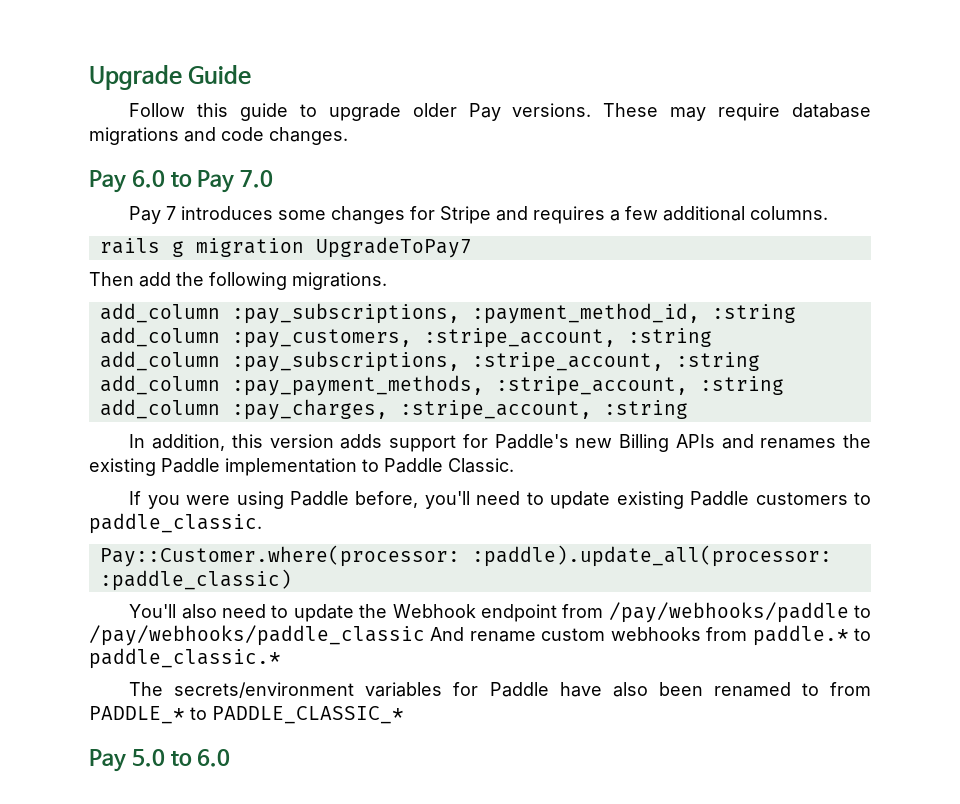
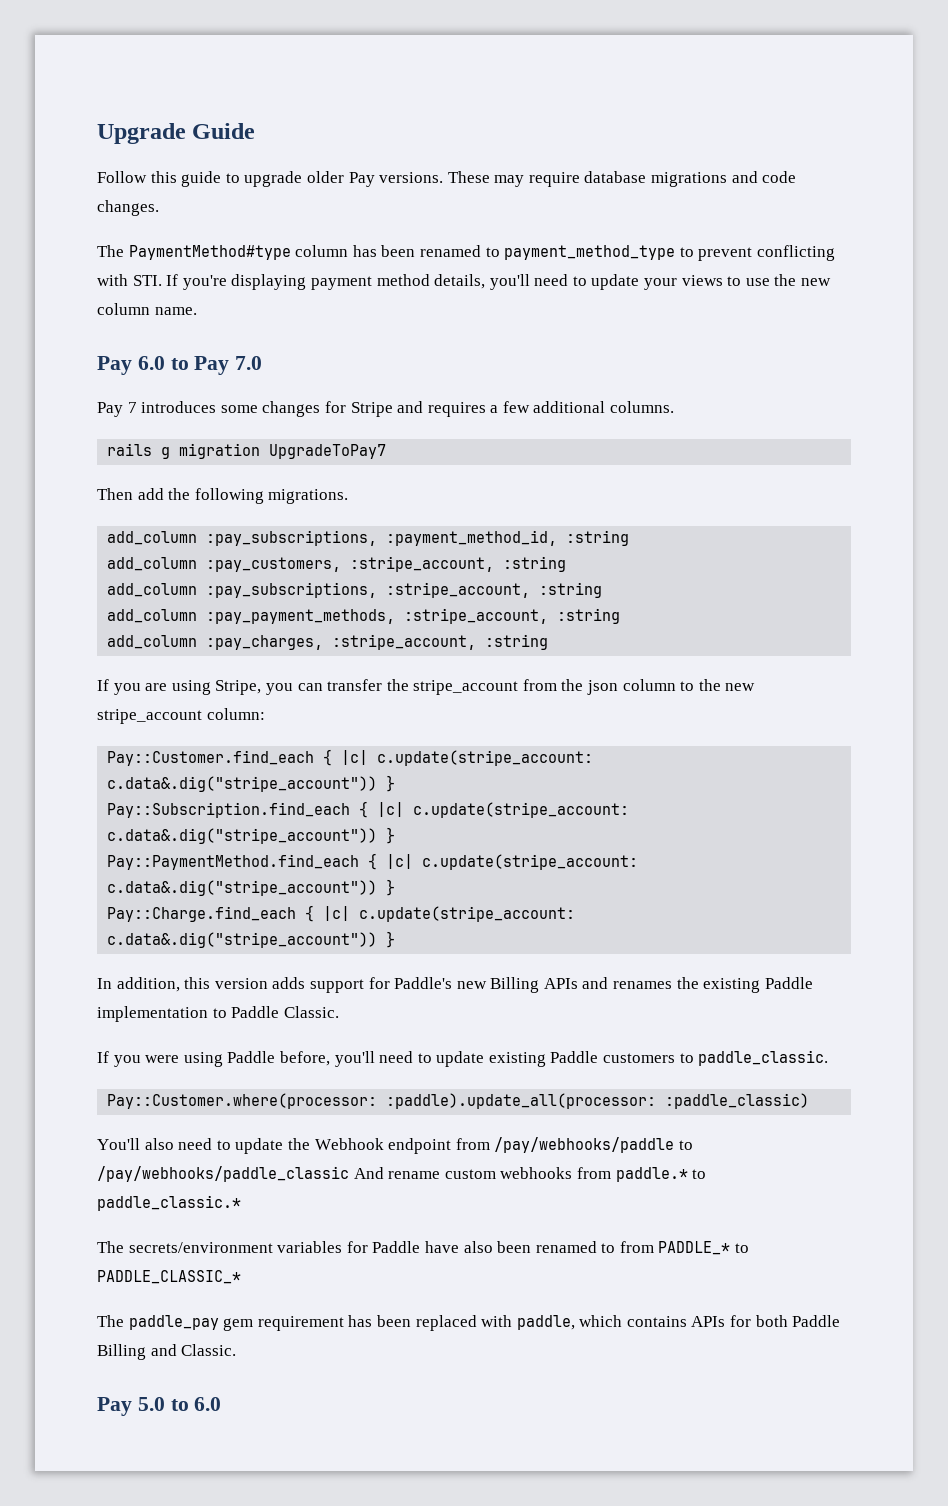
+ The PaymentMethod#type column has been renamed to payment_method_type to prevent conflicting with STI. If you're displaying payment method details, you'll need to update your views to use the new column name.
+ If you are using Stripe, you can transfer the stripe_account from the json column to the new stripe_account column:
+ Pay::Customer.find_each { |c| c.update(stripe_account: c.data&.dig("stripe_account")) }
+ Pay::Subscription.find_each { |c| c.update(stripe_account: c.data&.dig("stripe_account")) }
+ Pay::PaymentMethod.find_each { |c| c.update(stripe_account: c.data&.dig("stripe_account")) }
+ Pay::Charge.find_each { |c| c.update(stripe_account: c.data&.dig("stripe_account")) }
+ The paddle_pay gem requirement has been replaced with paddle, which contains APIs for both Paddle Billing and Classic.

